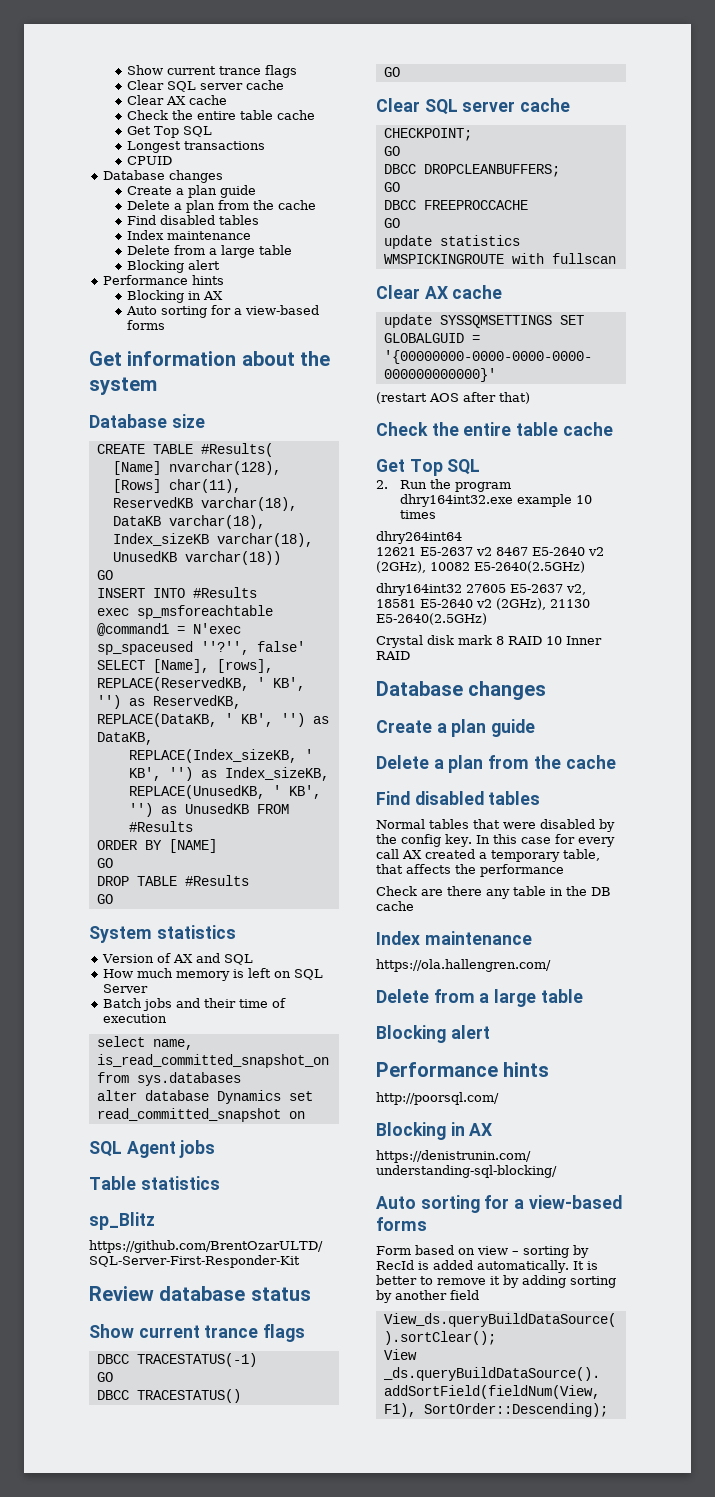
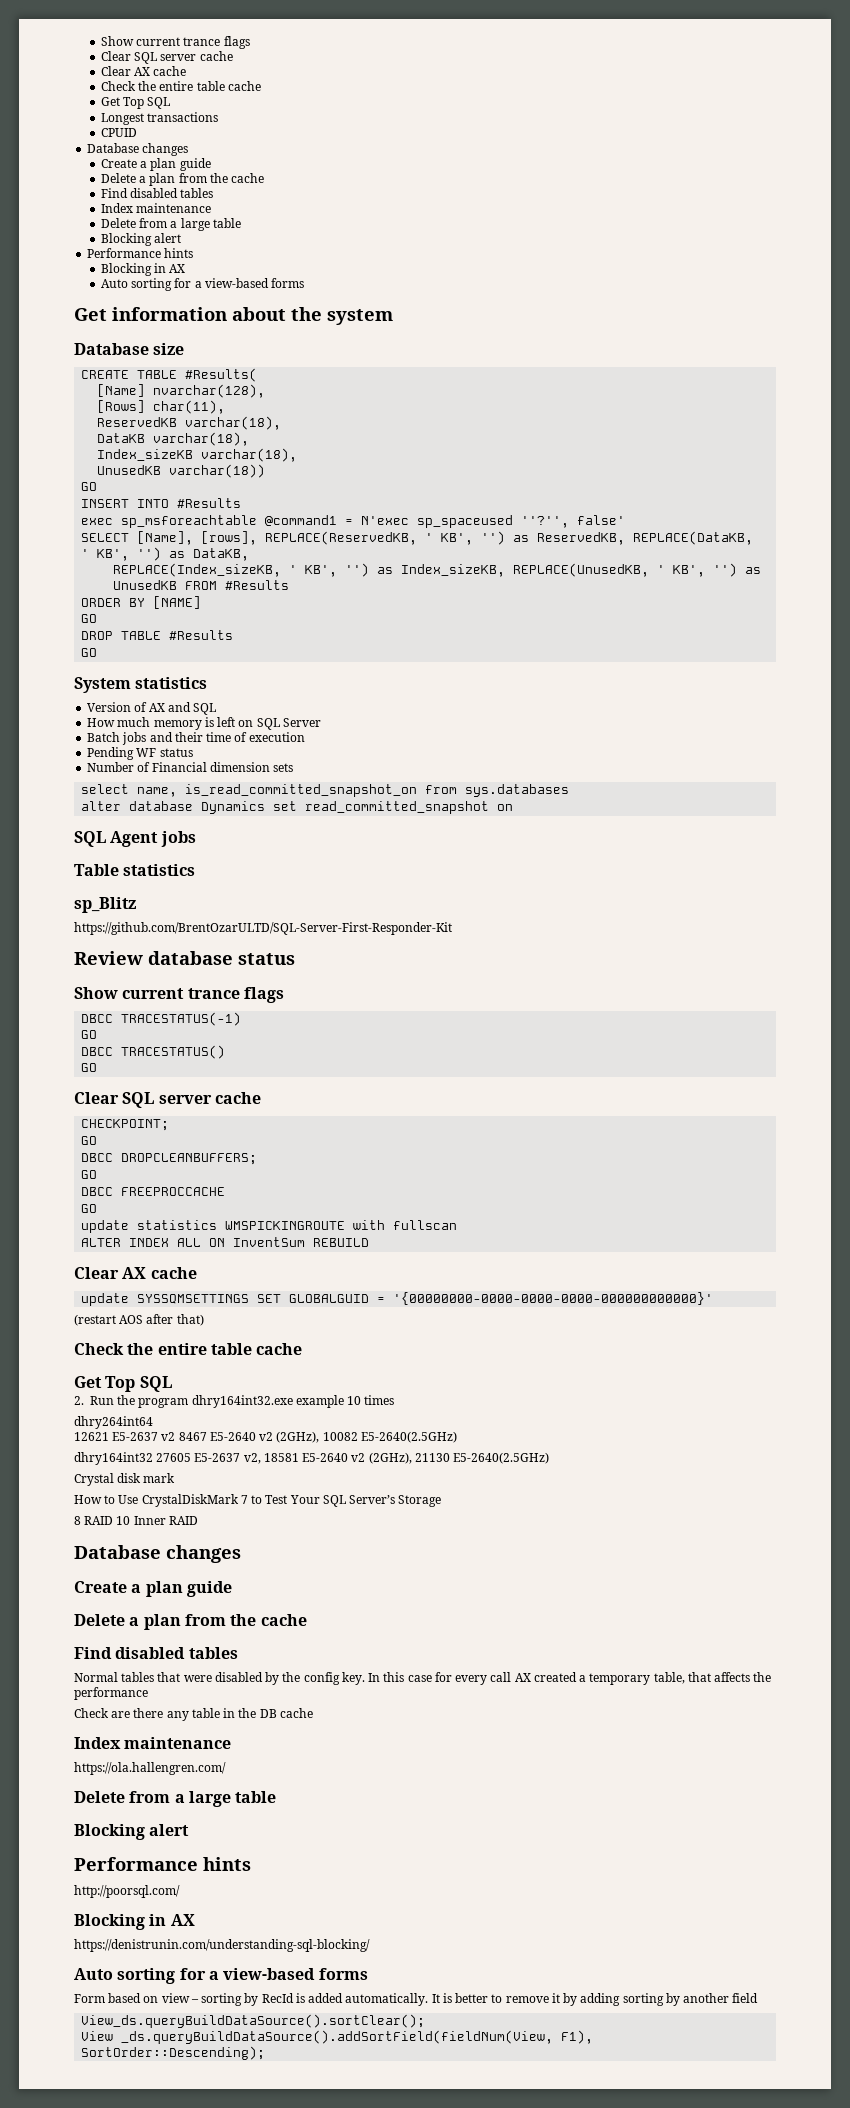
+ Pending WF status
+ Number of Financial dimension sets
+ ALTER INDEX ALL ON InventSum REBUILD
- Crystal disk mark 8 RAID 10 Inner RAID
+ Crystal disk mark
+ How to Use CrystalDiskMark 7 to Test Your SQL Server’s Storage
+ 8 RAID 10 Inner RAID

